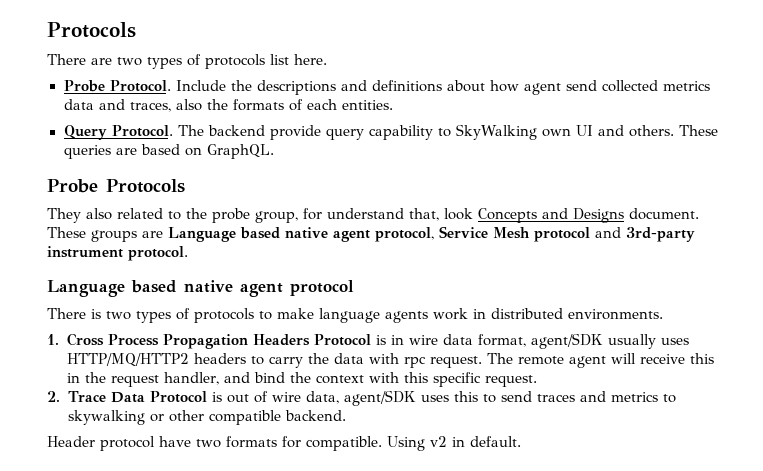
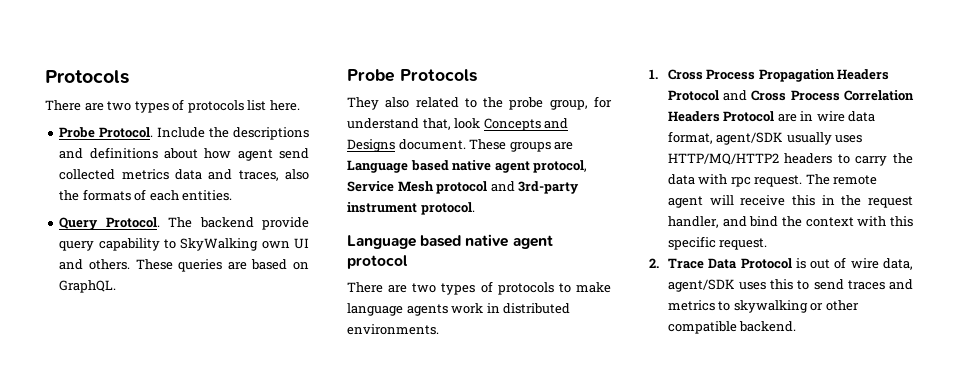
- There is two types of protocols to make language agents work in distributed environments.
+ There are two types of protocols to make language agents work in distributed environments.
- 1. Cross Process Propagation Headers Protocol is in wire data format, agent/SDK usually uses HTTP/MQ/HTTP2 headers to carry the data with rpc request.
+ 1. Cross Process Propagation Headers Protocol and Cross Process Correlation Headers Protocol are in wire data format, agent/SDK usually uses HTTP/MQ/HTTP2 headers to carry the data with rpc request.
- Header protocol have two formats for compatible. Using v2 in default.

